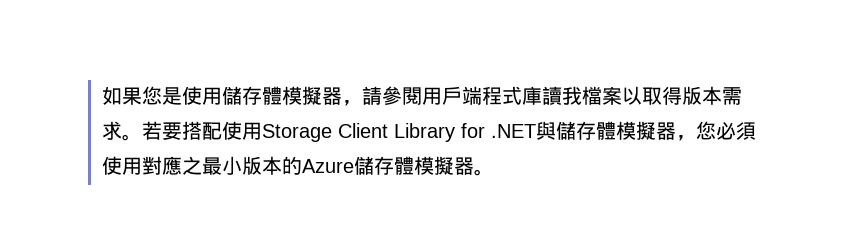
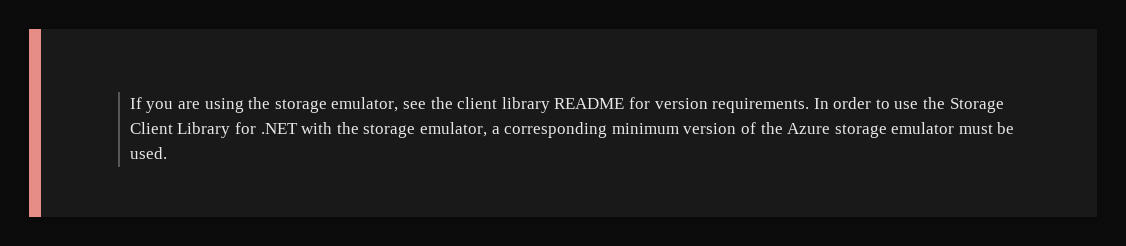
- 如果您是使用儲存體模擬器，請參閱用戶端程式庫讀我檔案以取得版本需求。若要搭配使用Storage Client Library for .NET與儲存體模擬器，您必須使用對應之最小版本的Azure儲存體模擬器。
+ If you are using the storage emulator, see the client library README for version requirements. In order to use the Storage Client Library for .NET with the storage emulator, a corresponding minimum version of the Azure storage emulator must be used.

